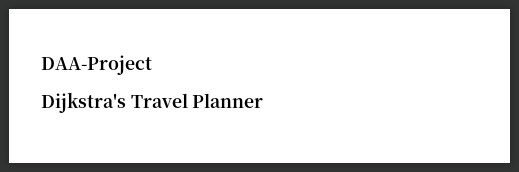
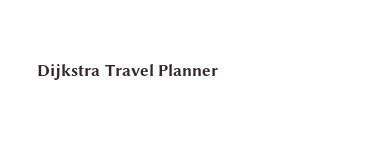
- DAA-Project
- Dijkstra's Travel Planner
+ Dijkstra Travel Planner

